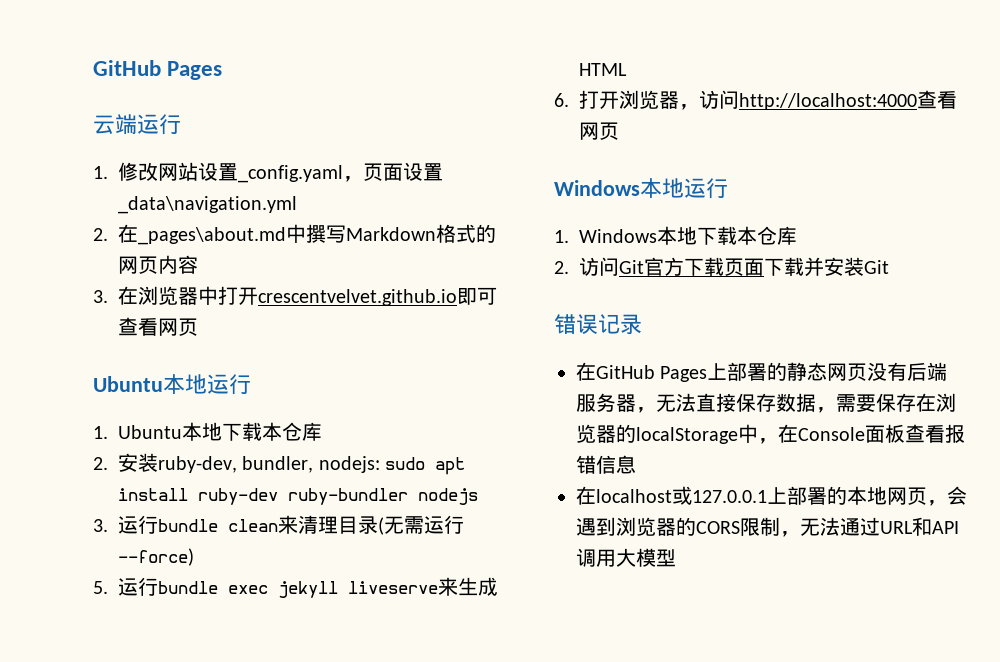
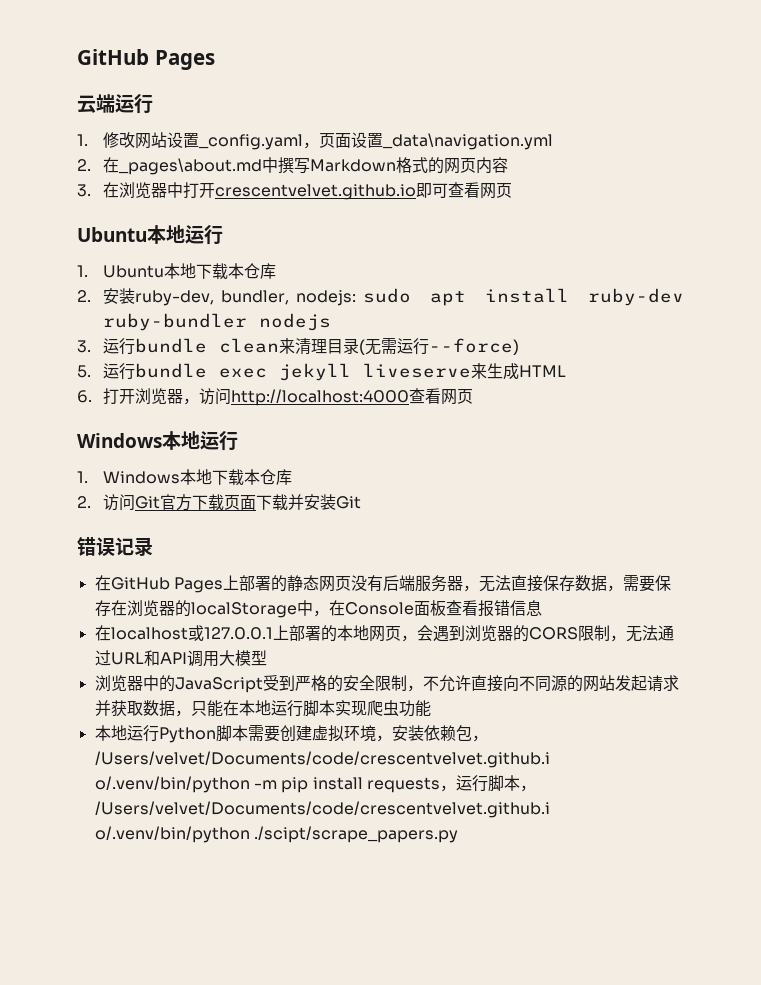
+ 浏览器中的JavaScript受到严格的安全限制，不允许直接向不同源的网站发起请求并获取数据，只能在本地运行脚本实现爬虫功能
+ 本地运行Python脚本需要创建虚拟环境，安装依赖包，/Users/velvet/Documents/code/crescentvelvet.github.i o/.venv/bin/python -m pip install requests，运行脚本，/Users/velvet/Documents/code/crescentvelvet.github.i o/.venv/bin/python ./scipt/scrape_papers.py

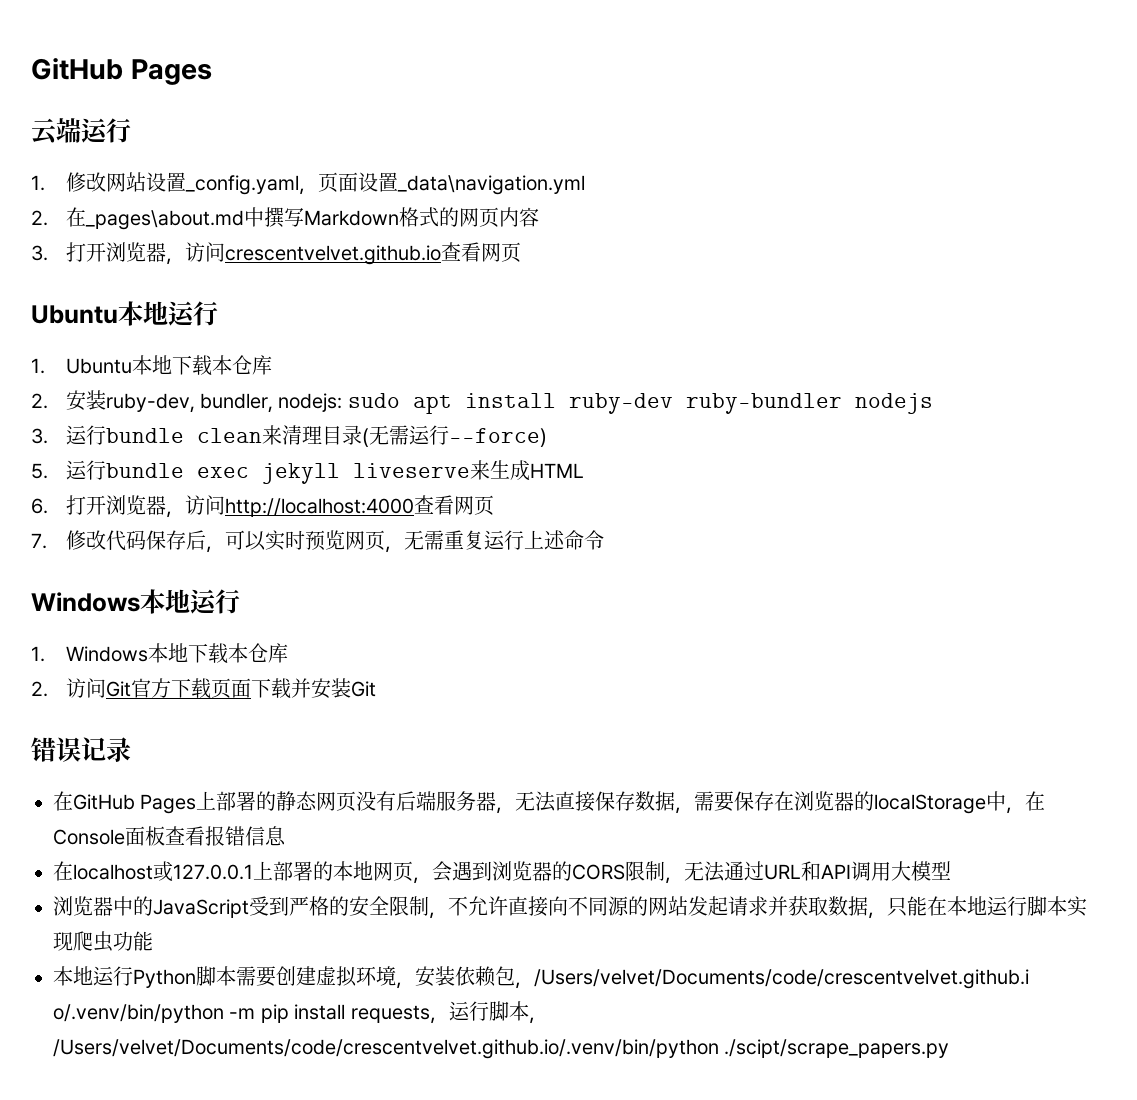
- 3.在浏览器中打开crescentvelvet.github.io即可查看网页
+ 3.打开浏览器，访问crescentvelvet.github.io查看网页
+ 7.修改代码保存后，可以实时预览网页，无需重复运行上述命令
- 本地运行Python脚本需要创建虚拟环境，安装依赖包，/Users/velvet/Documents/code/crescentvelvet.github.i o/.venv/bin/python -m pip install requests，运行脚本，/Users/velvet/Documents/code/crescentvelvet.github.i o/.venv/bin/python ./scipt/scrape_papers.py
+ 本地运行Python脚本需要创建虚拟环境，安装依赖包，/Users/velvet/Documents/code/crescentvelvet.github.i o/.venv/bin/python -m pip install requests，运行脚本，/Users/velvet/Documents/code/crescentvelvet.github.io/.venv/bin/python ./scipt/scrape_papers.py

